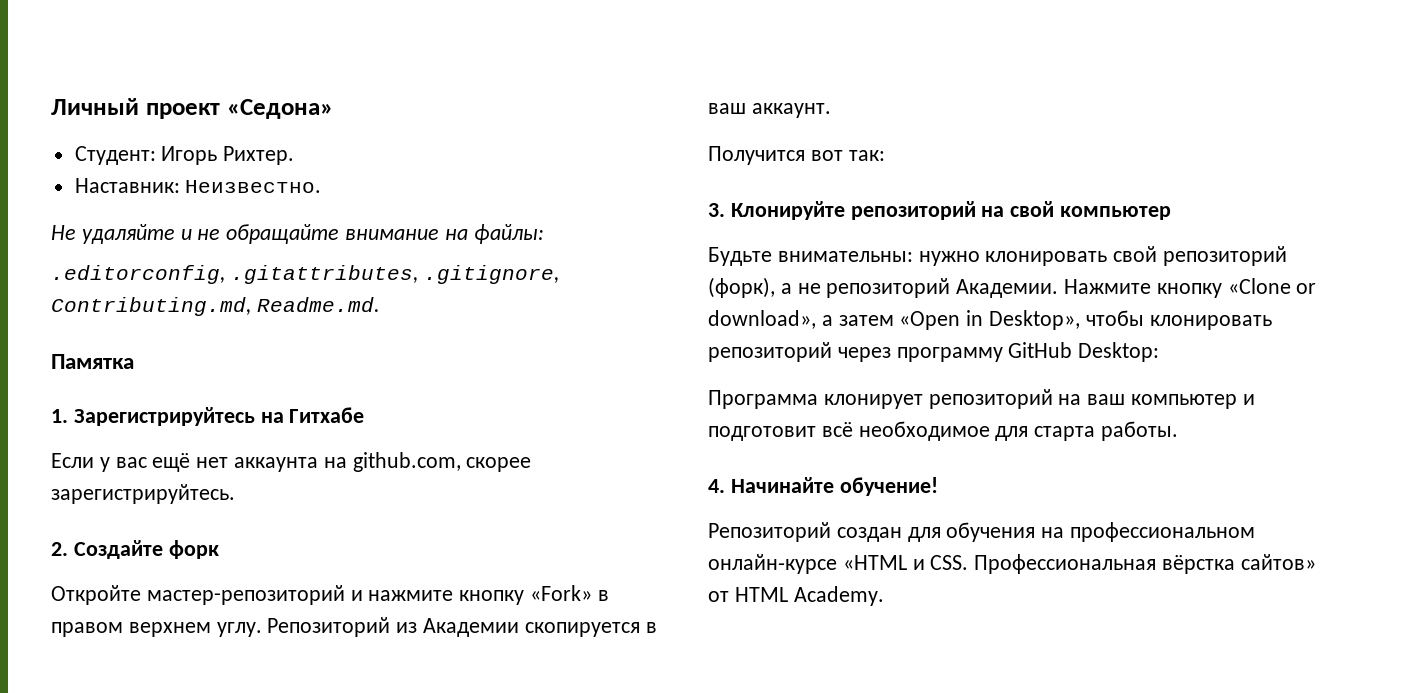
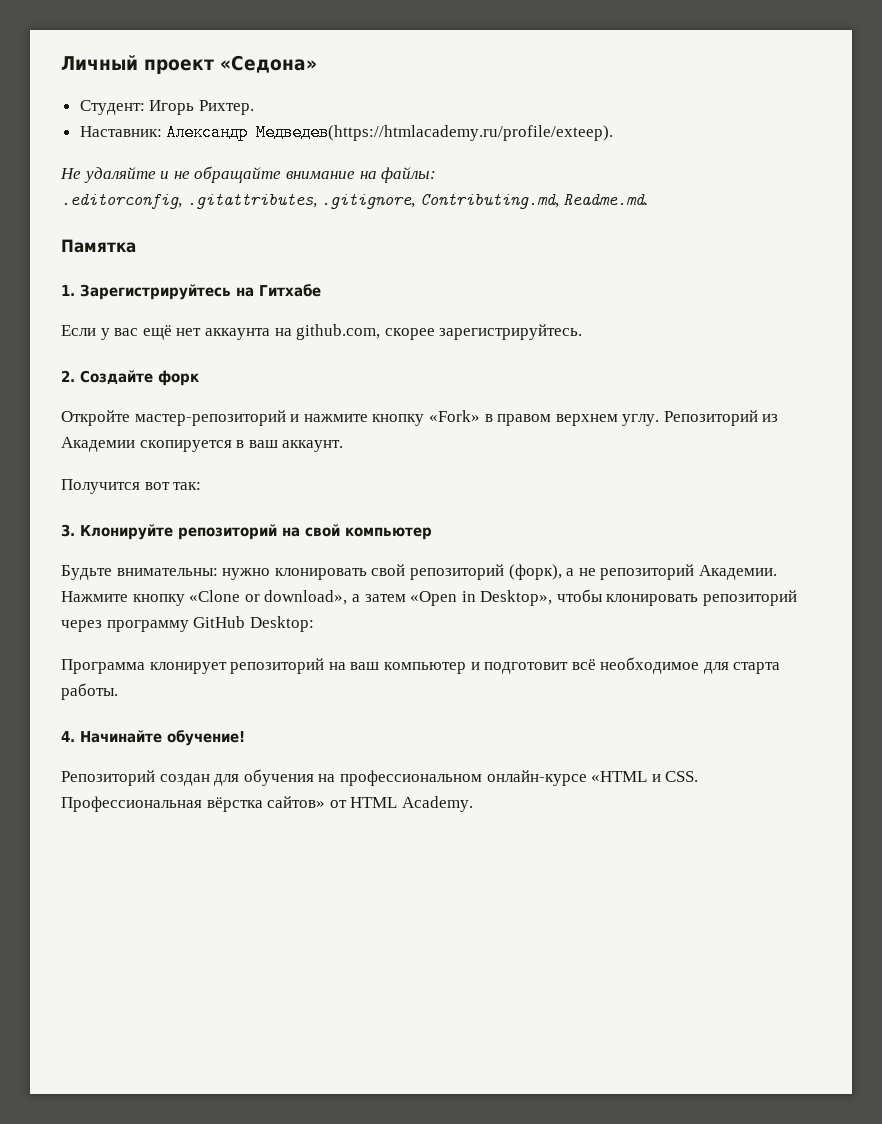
- Наставник: Неизвестно.
+ Наставник: Александр Медведев(https://htmlacademy.ru/profile/exteep).

